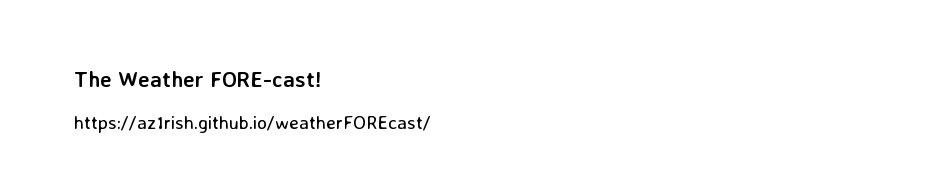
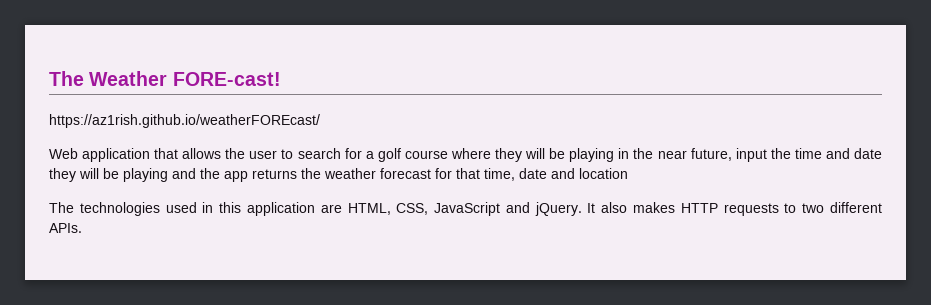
+ Web application that allows the user to search for a golf course where they will be playing in the near future, input the time and date they will be playing and the app returns the weather forecast for that time, date and location
+ The technologies used in this application are HTML, CSS, JavaScript and jQuery. It also makes HTTP requests to two different APIs.

